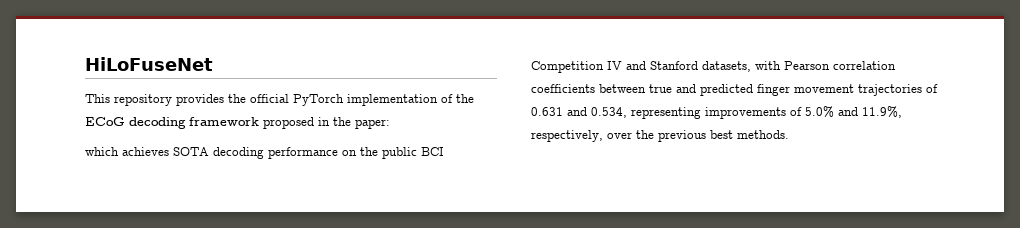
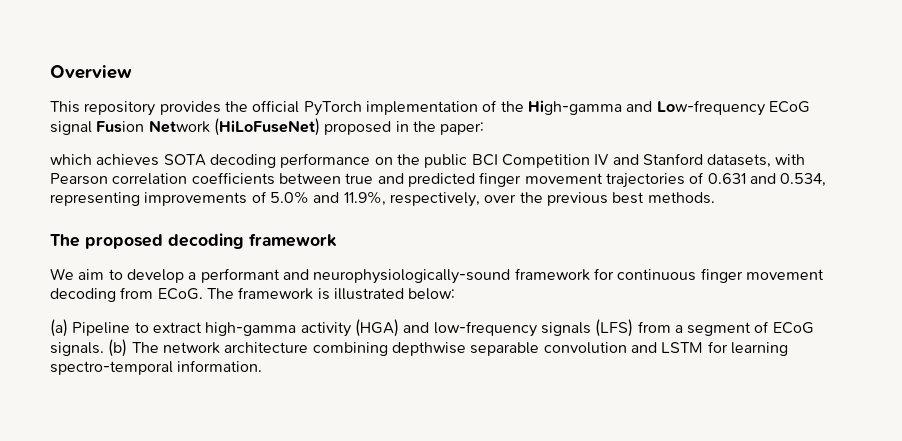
- HiLoFuseNet
+ Overview
- This repository provides the official PyTorch implementation of the ECoG decoding framework proposed in the paper:
+ This repository provides the official PyTorch implementation of the High-gamma and Low-frequency ECoG signal Fusion Network (HiLoFuseNet) proposed in the paper:
+ The proposed decoding framework
+ We aim to develop a performant and neurophysiologically-sound framework for continuous finger movement decoding from ECoG. The framework is illustrated below:
+ (a) Pipeline to extract high-gamma activity (HGA) and low-frequency signals (LFS) from a segment of ECoG signals. (b) The network architecture combining depthwise separable convolution and LSTM for learning spectro-temporal information.

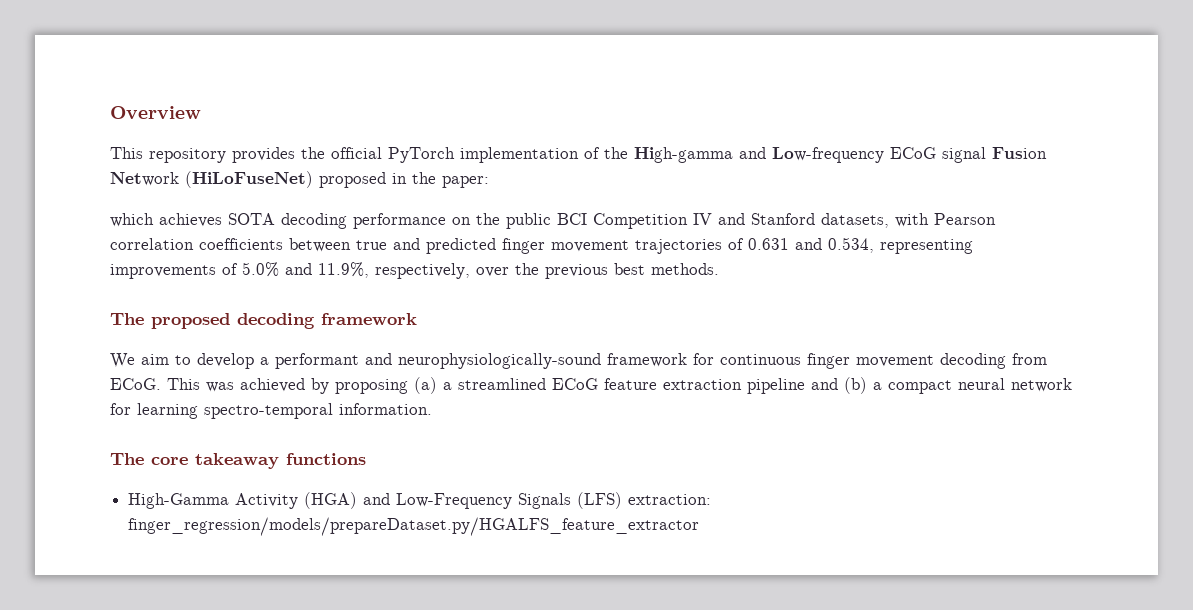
- The framework is illustrated below:
- (a) Pipeline to extract high-gamma activity (HGA) and low-frequency signals (LFS) from a segment of ECoG signals. (b) The network architecture combining depthwise separable convolution and LSTM for learning spectro-temporal information.
+ This was achieved by proposing (a) a streamlined ECoG feature extraction pipeline and (b) a compact neural network for learning spectro-temporal information.
+ The core takeaway functions
+ High-Gamma Activity (HGA) and Low-Frequency Signals (LFS) extraction: finger_regression/models/prepareDataset.py/HGALFS_feature_extractor

